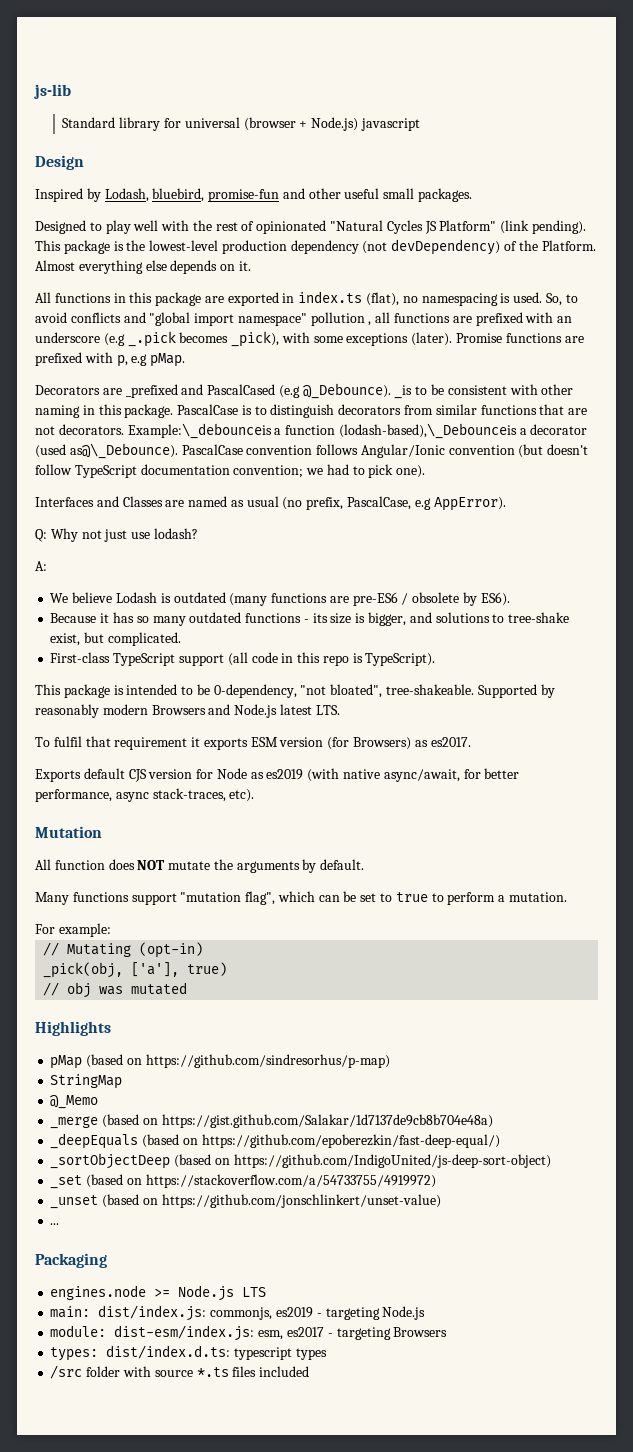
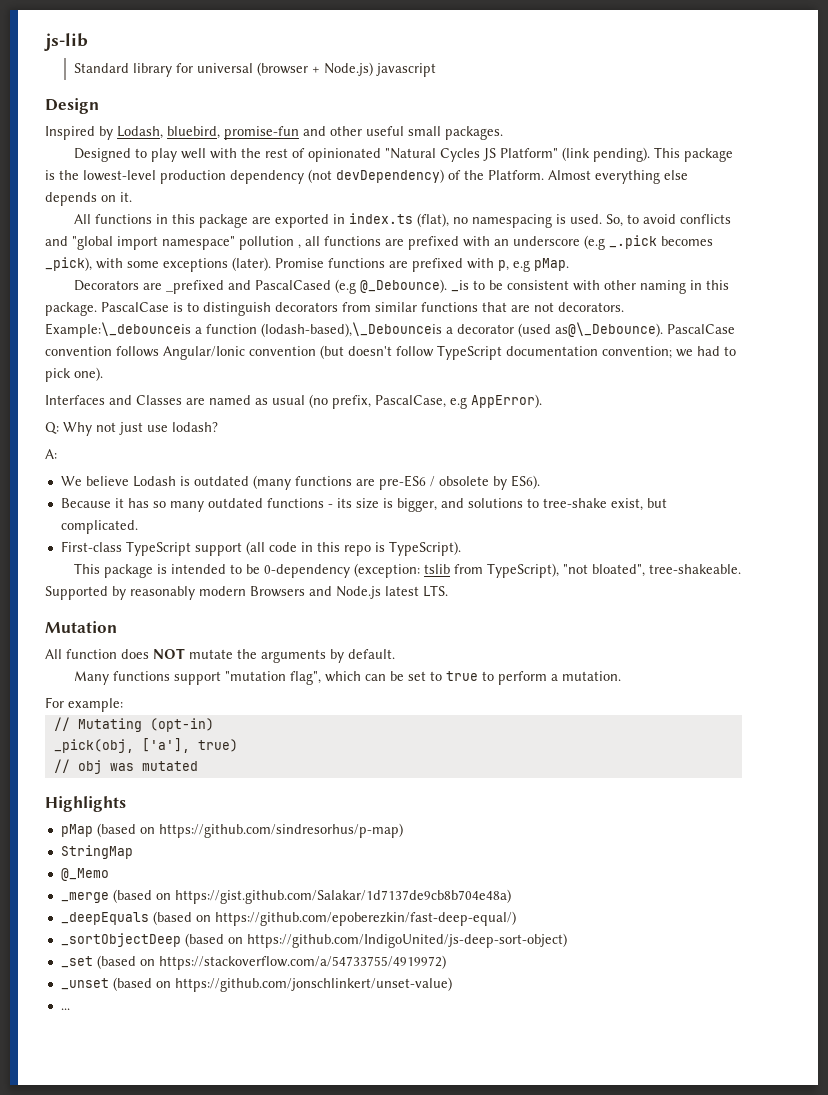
- This package is intended to be 0-dependency, "not bloated", tree-shakeable.
+ This package is intended to be 0-dependency (exception: tslib from TypeScript), "not bloated", tree-shakeable.
- To fulfil that requirement it exports ESM version (for Browsers) as es2017.
- Exports default CJS version for Node as es2019 (with native async/await, for better performance, async stack-traces, etc).
- Packaging
- engines.node >= Node.js LTS
- main: dist/index.js: commonjs, es2019 - targeting Node.js
- module: dist-esm/index.js: esm, es2017 - targeting Browsers
- types: dist/index.d.ts: typescript types
- /src folder with source *.ts files included

